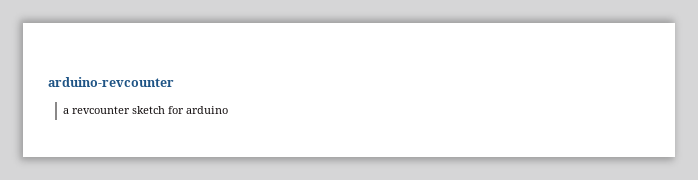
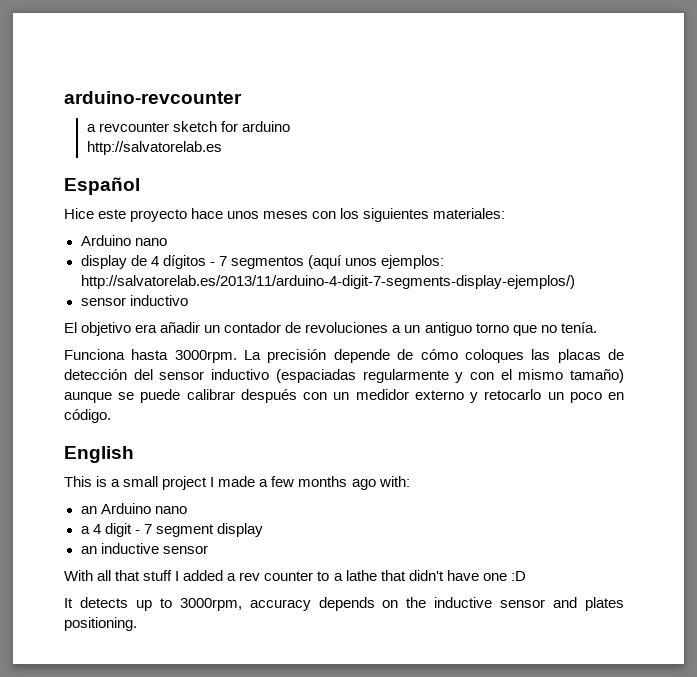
+ http://salvatorelab.es
+ Español
+ Hice este proyecto hace unos meses con los siguientes materiales:
+ Arduino nano
+ display de 4 dígitos - 7 segmentos (aquí unos ejemplos: http://salvatorelab.es/2013/11/arduino-4-digit-7-segments-display-ejemplos/)
+ sensor inductivo
+ El objetivo era añadir un contador de revoluciones a un antiguo torno que no tenía.
+ Funciona hasta 3000rpm. La precisión depende de cómo coloques las placas de detección del sensor inductivo (espaciadas regularmente y con el mismo tamaño) aunque se puede calibrar después con un medidor externo y retocarlo un poco en código.
+ English
+ This is a small project I made a few months ago with:
+ an Arduino nano
+ a 4 digit - 7 segment display
+ an inductive sensor
+ With all that stuff I added a rev counter to a lathe that didn't have one :D
+ It detects up to 3000rpm, accuracy depends on the inductive sensor and plates positioning.

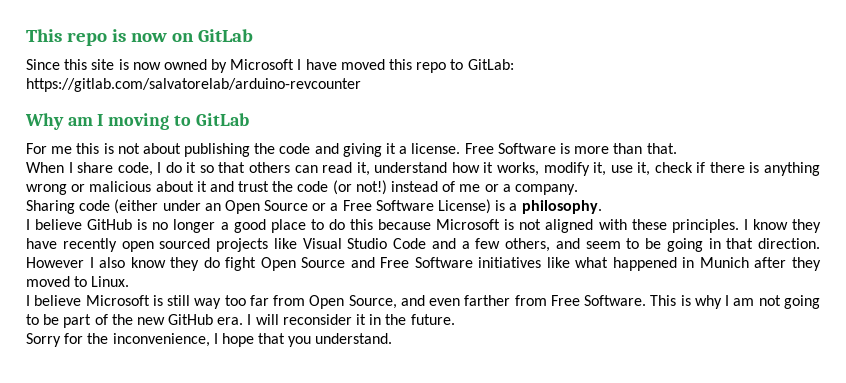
- arduino-revcounter
- a revcounter sketch for arduino
- http://salvatorelab.es
- Español
- Hice este proyecto hace unos meses con los siguientes materiales:
- Arduino nano
- display de 4 dígitos - 7 segmentos (aquí unos ejemplos: http://salvatorelab.es/2013/11/arduino-4-digit-7-segments-display-ejemplos/)
- sensor inductivo
- El objetivo era añadir un contador de revoluciones a un antiguo torno que no tenía.
- Funciona hasta 3000rpm. La precisión depende de cómo coloques las placas de detección del sensor inductivo (espaciadas regularmente y con el mismo tamaño) aunque se puede calibrar después con un medidor externo y retocarlo un poco en código.
- English
- This is a small project I made a few months ago with:
- an Arduino nano
- a 4 digit - 7 segment display
- an inductive sensor
- With all that stuff I added a rev counter to a lathe that didn't have one :D
- It detects up to 3000rpm, accuracy depends on the inductive sensor and plates positioning.
+ This repo is now on GitLab
+ Since this site is now owned by Microsoft I have moved this repo to GitLab: https://gitlab.com/salvatorelab/arduino-revcounter
+ Why am I moving to GitLab
+ For me this is not about publishing the code and giving it a license. Free Software is more than that.
+ When I share code, I do it so that others can read it, understand how it works, modify it, use it, check if there is anything wrong or malicious about it and trust the code (or not!) instead of me or a company.
+ Sharing code (either under an Open Source or a Free Software License) is a philosophy.
+ I believe GitHub is no longer a good place to do this because Microsoft is not aligned with these principles. I know they have recently open sourced projects like Visual Studio Code and a few others, and seem to be going in that direction. However I also know they do fight Open Source and Free Software initiatives like what happened in Munich after they moved to Linux.
+ I believe Microsoft is still way too far from Open Source, and even farther from Free Software. This is why I am not going to be part of the new GitHub era. I will reconsider it in the future.
+ Sorry for the inconvenience, I hope that you understand.

